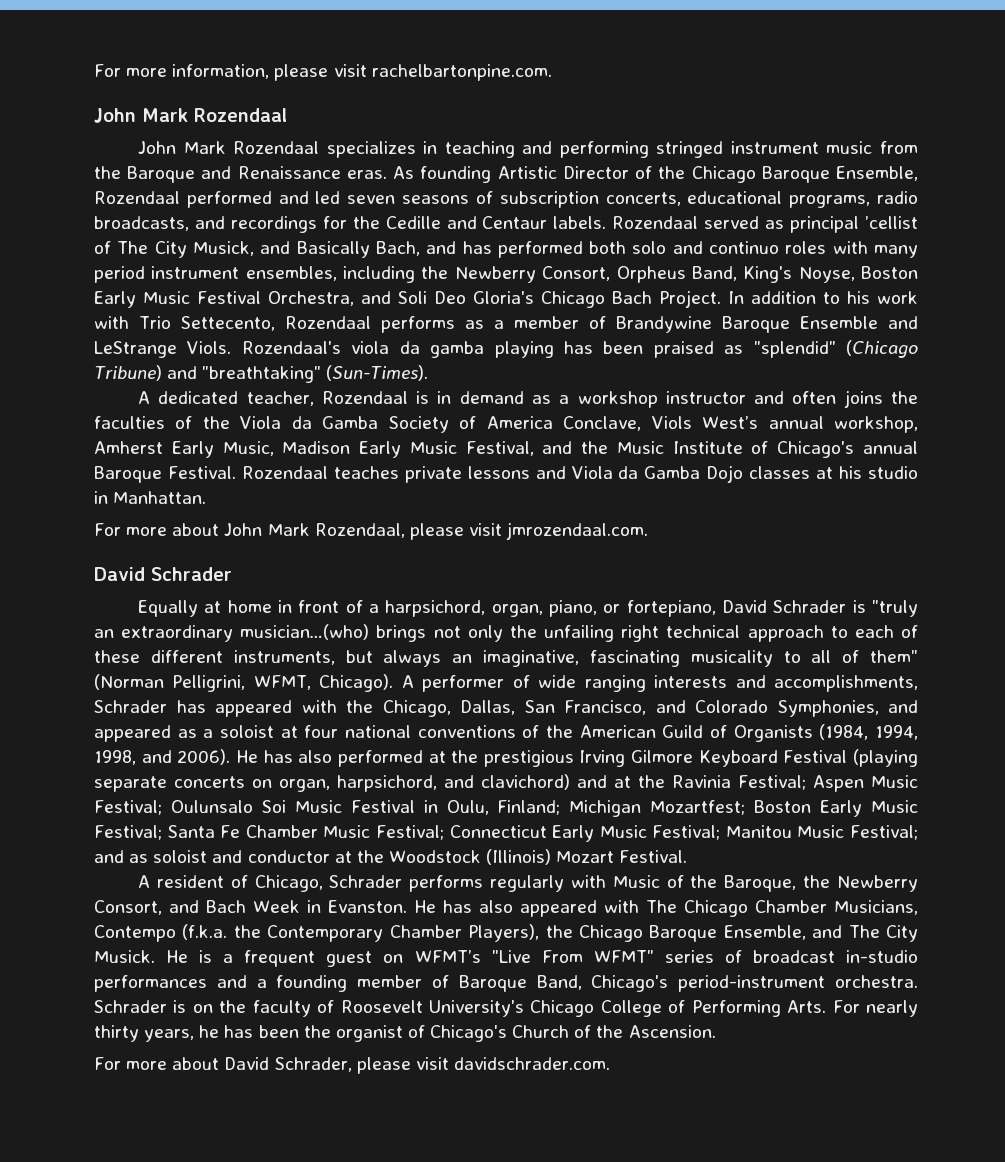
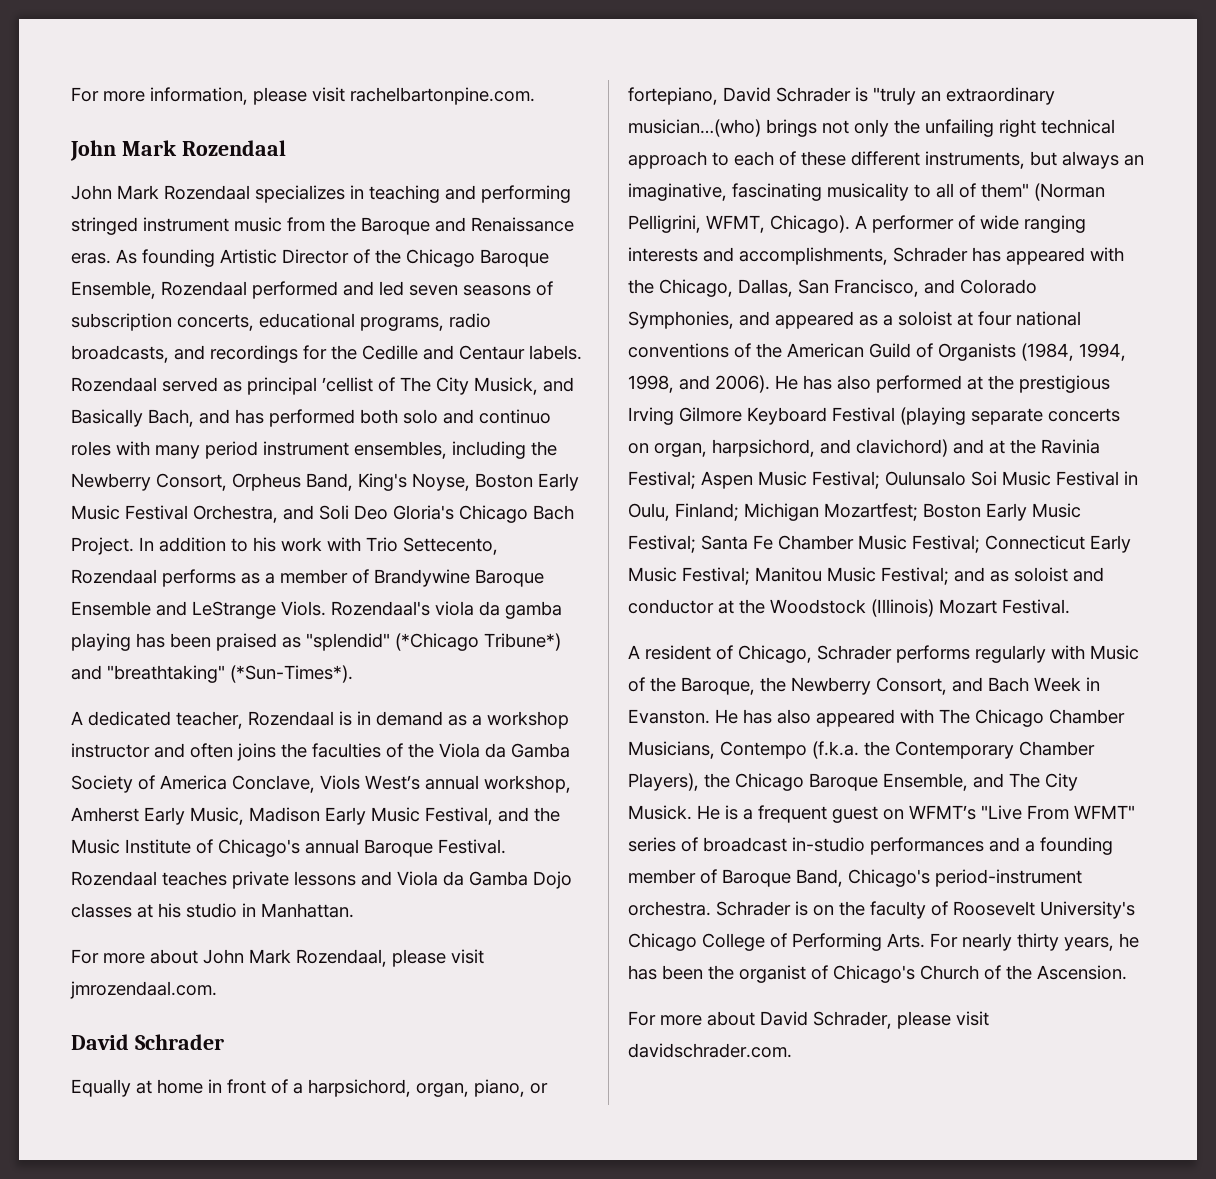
- Rozendaal's viola da gamba playing has been praised as "splendid" (Chicago Tribune) and "breathtaking" (Sun-Times).
+ Rozendaal's viola da gamba playing has been praised as "splendid" (*Chicago Tribune*) and "breathtaking" (*Sun-Times*).

